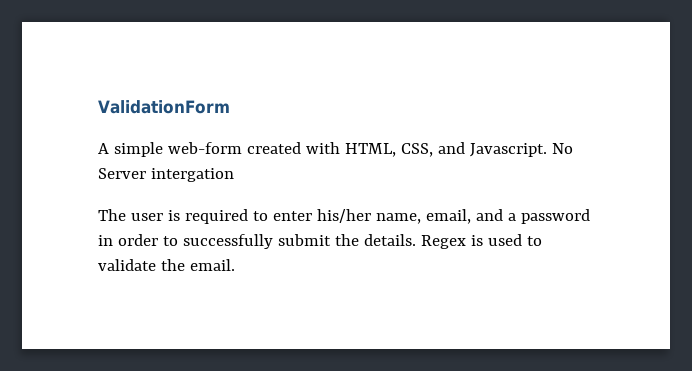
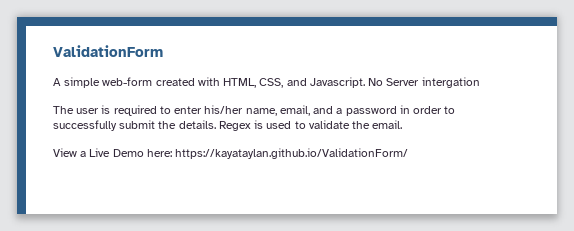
+ View a Live Demo here: https://kayataylan.github.io/ValidationForm/

